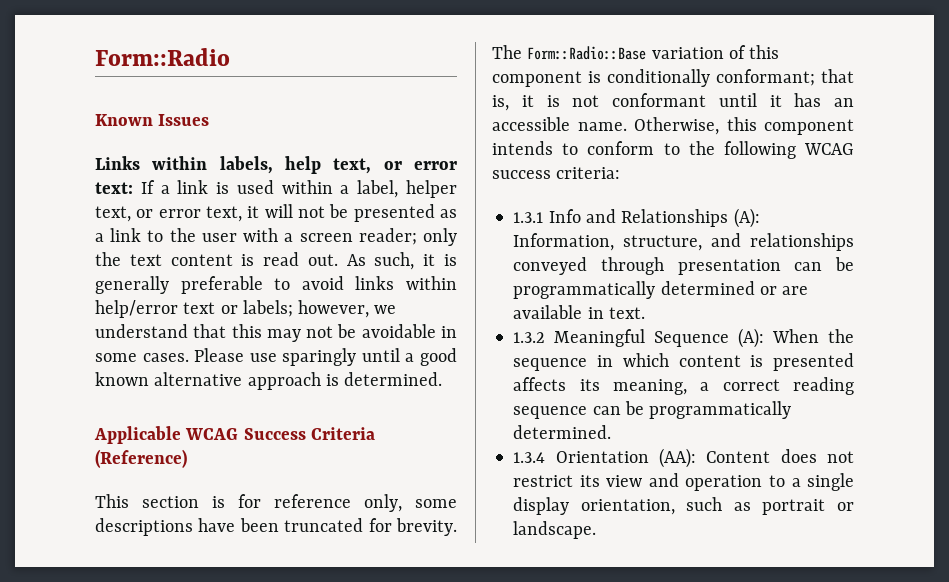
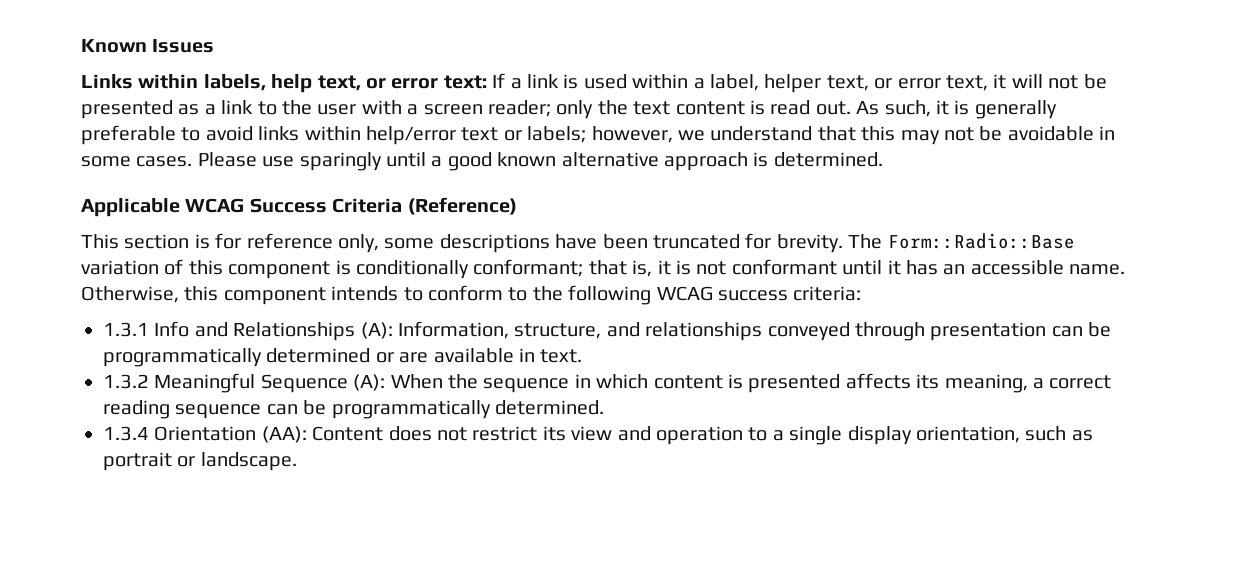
- Form::Radio

